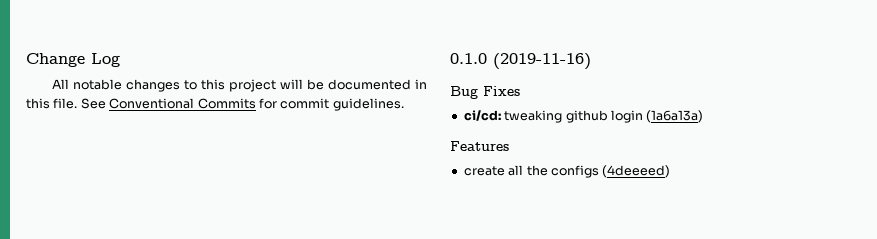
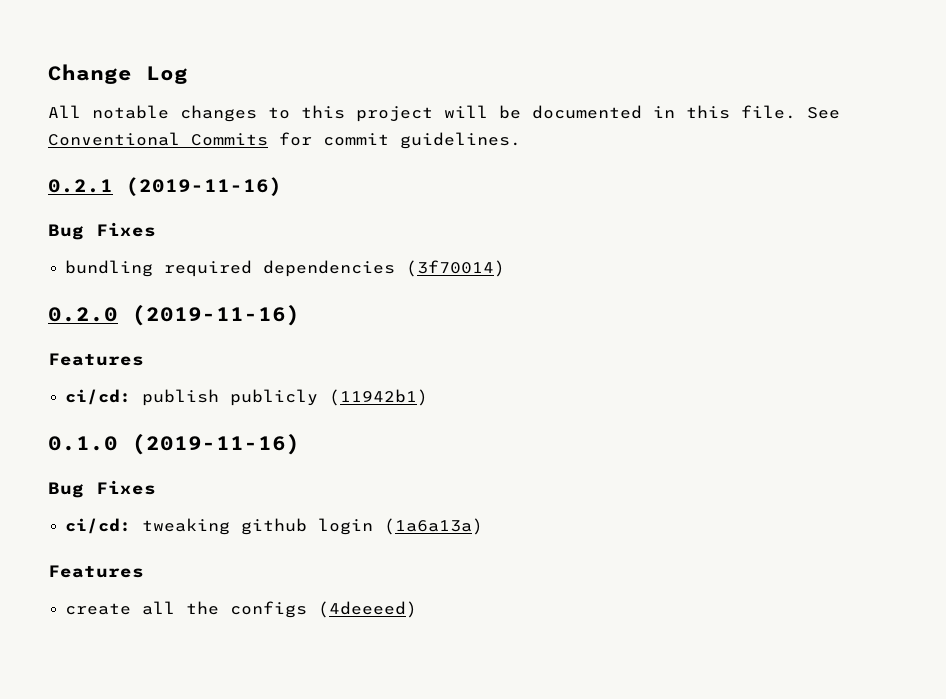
+ 0.2.1 (2019-11-16)
+ Bug Fixes
+ bundling required dependencies (3f70014)
+ 0.2.0 (2019-11-16)
+ Features
+ ci/cd: publish publicly (11942b1)

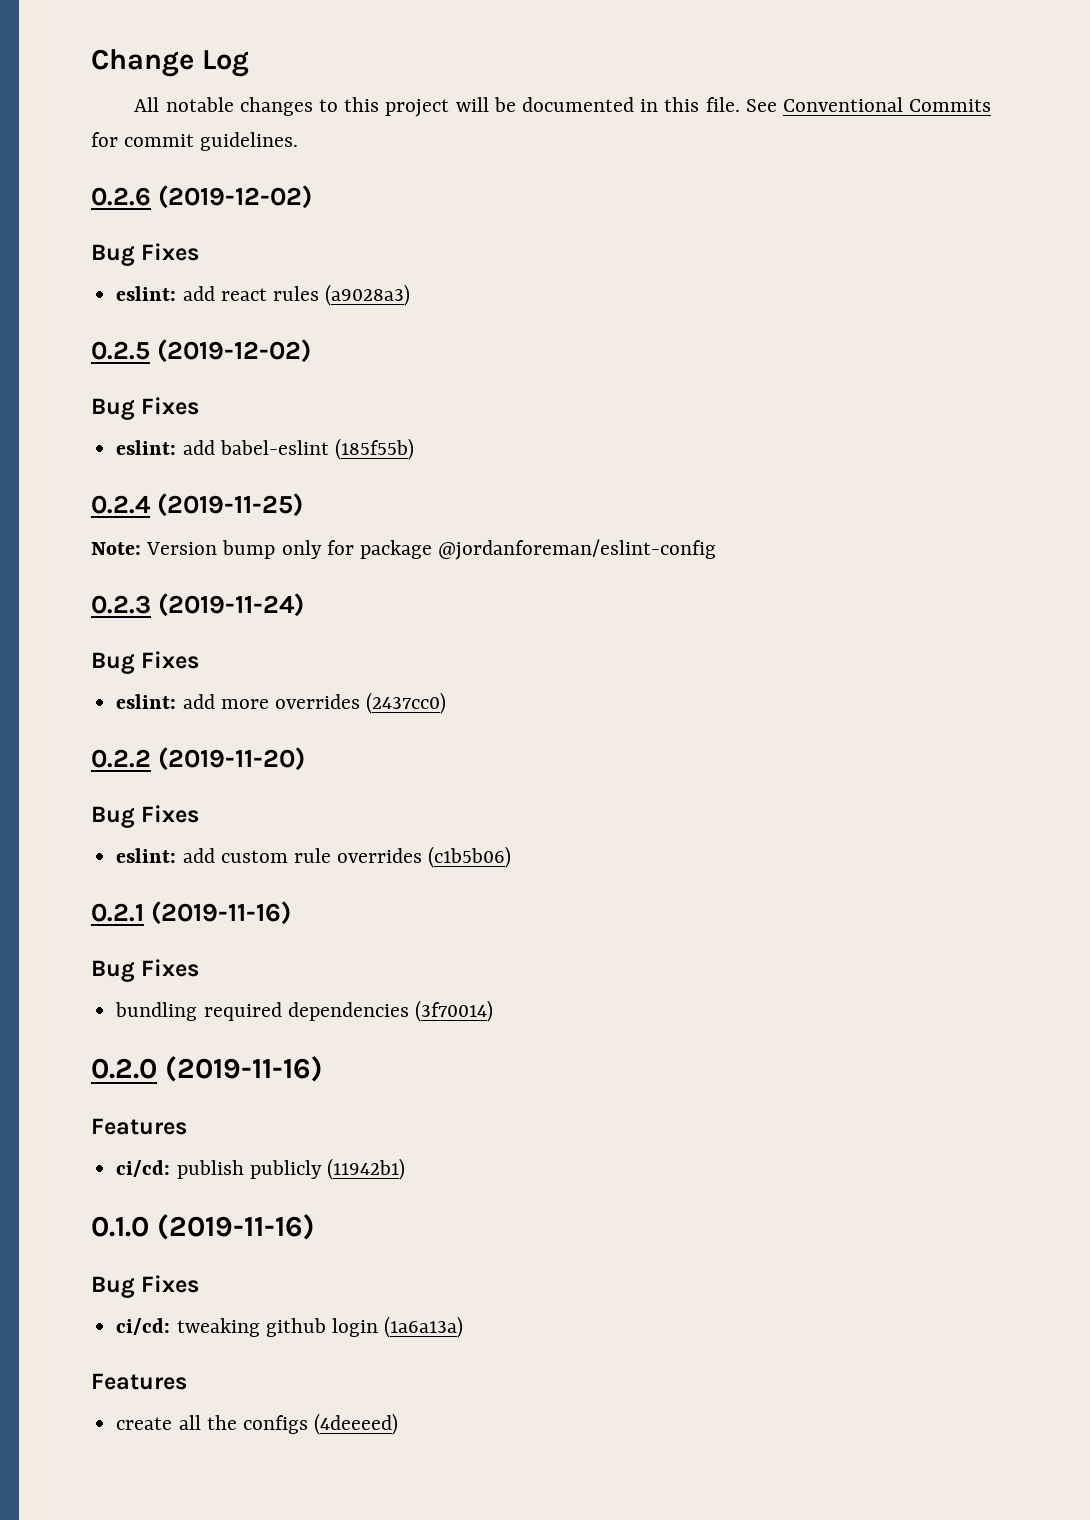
+ 0.2.6 (2019-12-02)
+ Bug Fixes
+ eslint: add react rules (a9028a3)
+ 0.2.5 (2019-12-02)
+ Bug Fixes
+ eslint: add babel-eslint (185f55b)
+ 0.2.4 (2019-11-25)
+ Note: Version bump only for package @jordanforeman/eslint-config
+ 0.2.3 (2019-11-24)
+ Bug Fixes
+ eslint: add more overrides (2437cc0)
+ 0.2.2 (2019-11-20)
+ Bug Fixes
+ eslint: add custom rule overrides (c1b5b06)

